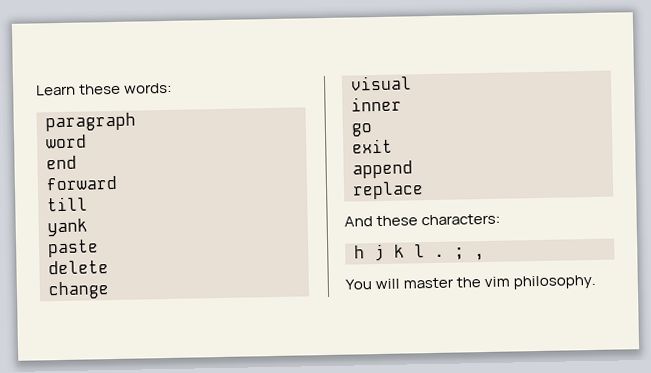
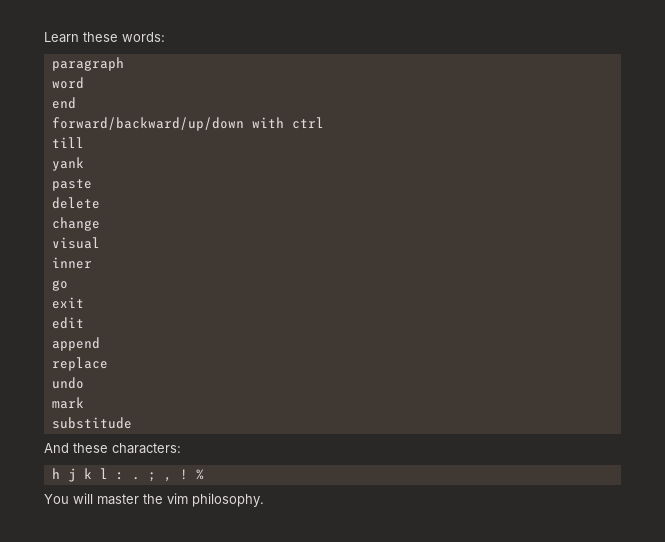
- forward
+ forward/backward/up/down with ctrl
+ edit
+ undo
+ mark
+ substitude
- h j k l . ; ,
+ h j k l : . ; , ! %

